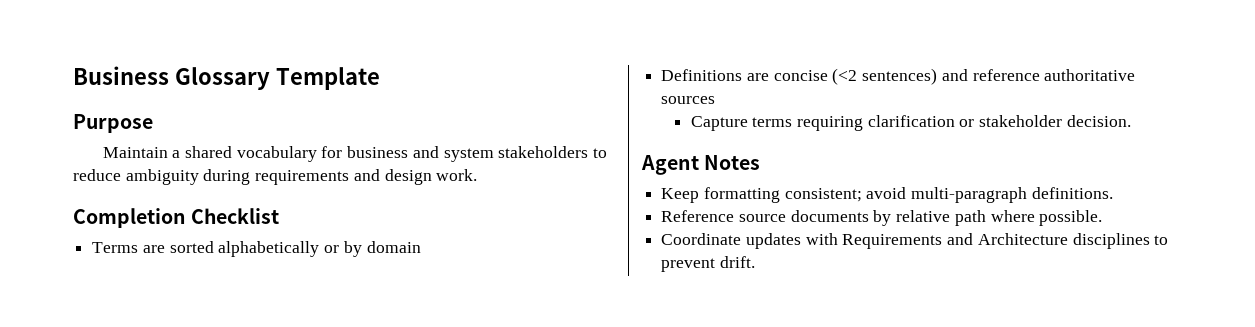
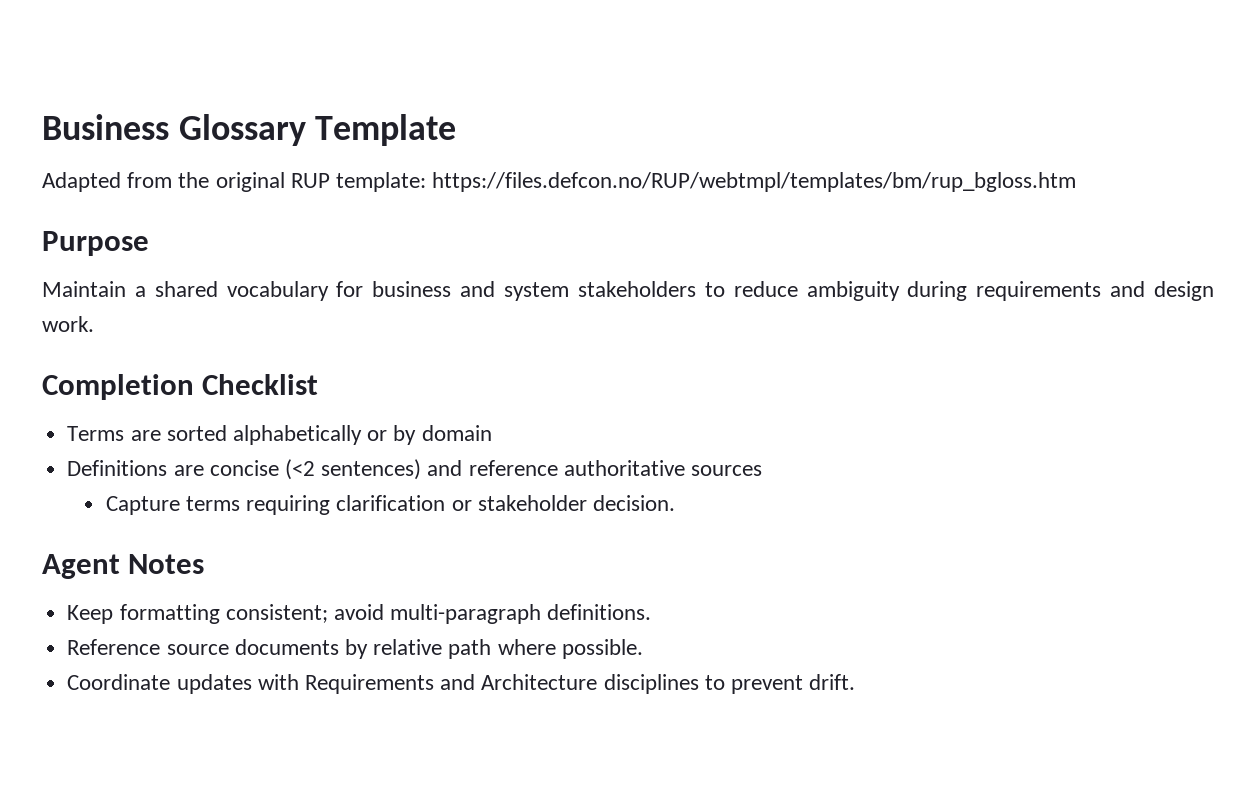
+ Adapted from the original RUP template: https://files.defcon.no/RUP/webtmpl/templates/bm/rup_bgloss.htm

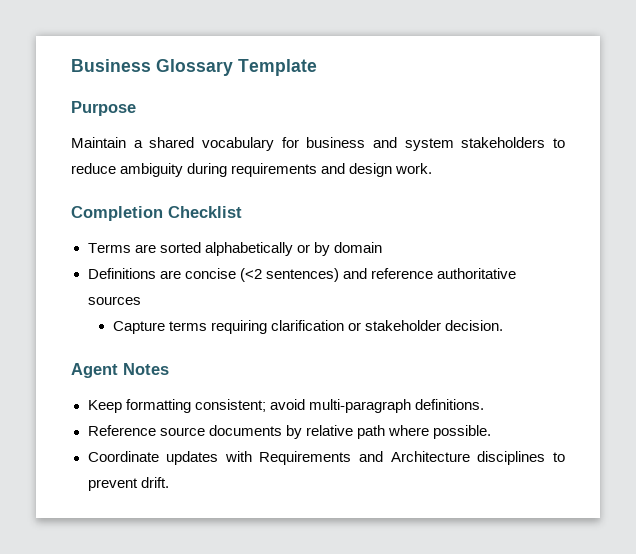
- Adapted from the original RUP template: https://files.defcon.no/RUP/webtmpl/templates/bm/rup_bgloss.htm

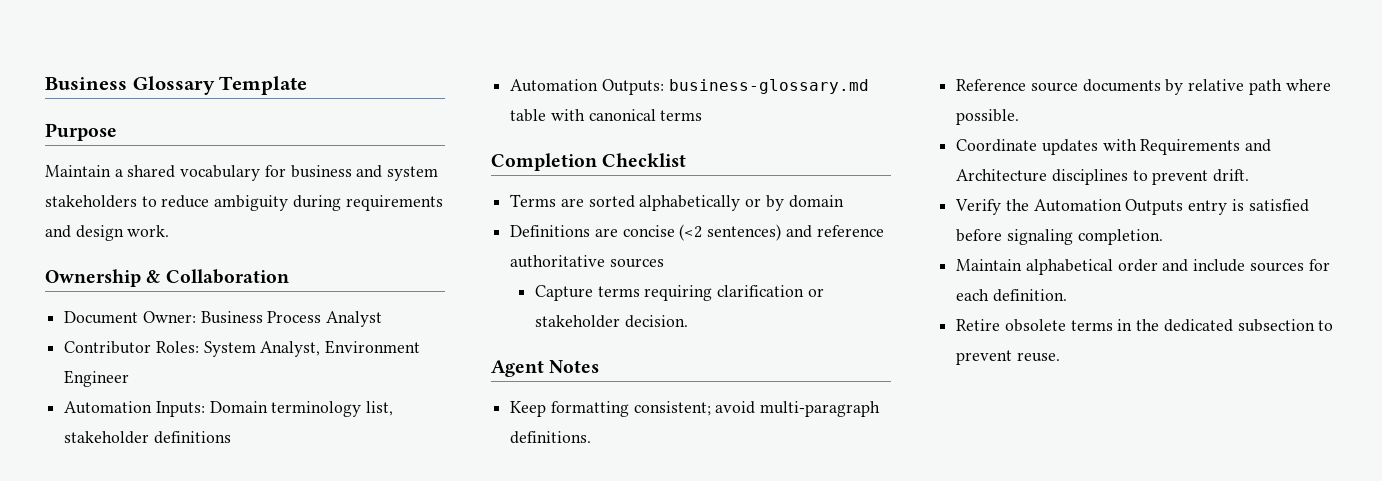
+ Ownership & Collaboration
+ Document Owner: Business Process Analyst
+ Contributor Roles: System Analyst, Environment Engineer
+ Automation Inputs: Domain terminology list, stakeholder definitions
+ Automation Outputs: business-glossary.md table with canonical terms
+ Verify the Automation Outputs entry is satisfied before signaling completion.
+ Maintain alphabetical order and include sources for each definition.
+ Retire obsolete terms in the dedicated subsection to prevent reuse.

